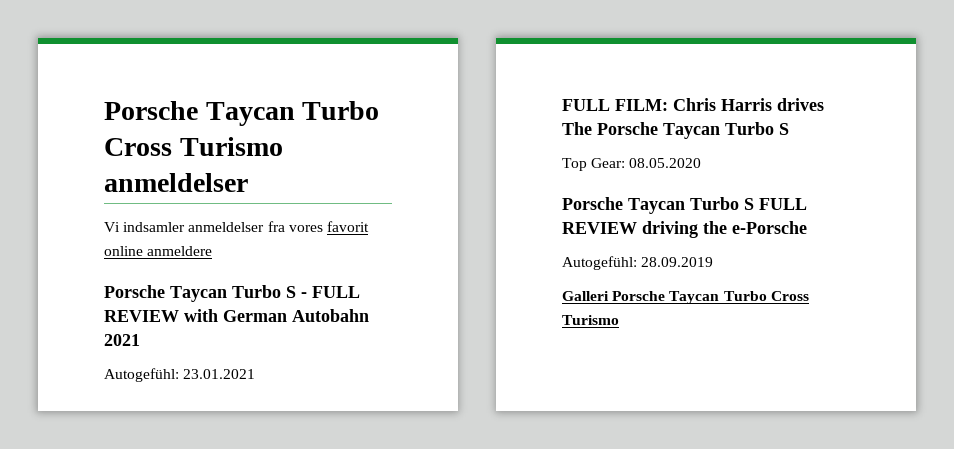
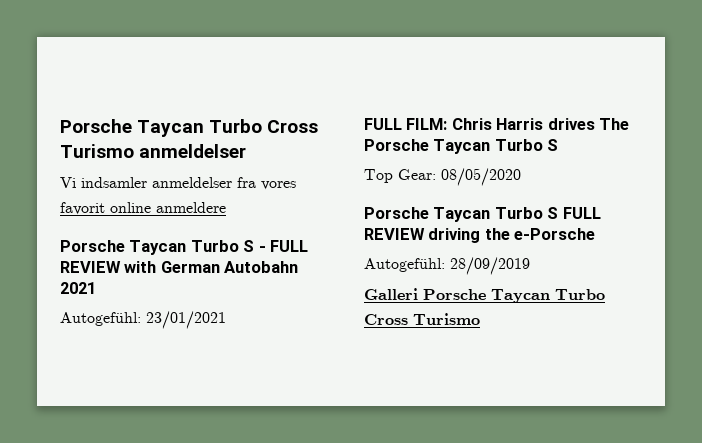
- Autogefühl: 23.01.2021
+ Autogefühl: 23/01/2021
- Top Gear: 08.05.2020
+ Top Gear: 08/05/2020
- Autogefühl: 28.09.2019
+ Autogefühl: 28/09/2019

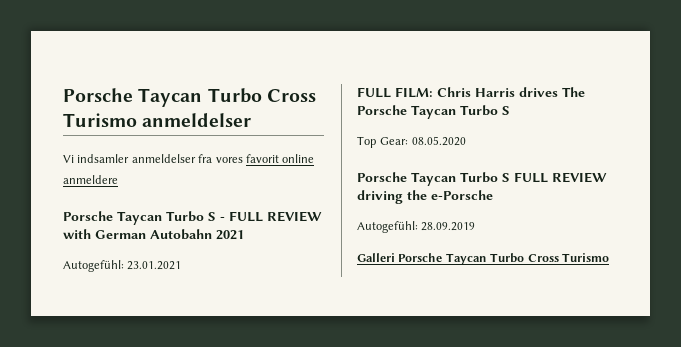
- Autogefühl: 23/01/2021
+ Autogefühl: 23.01.2021
- Top Gear: 08/05/2020
+ Top Gear: 08.05.2020
- Autogefühl: 28/09/2019
+ Autogefühl: 28.09.2019

